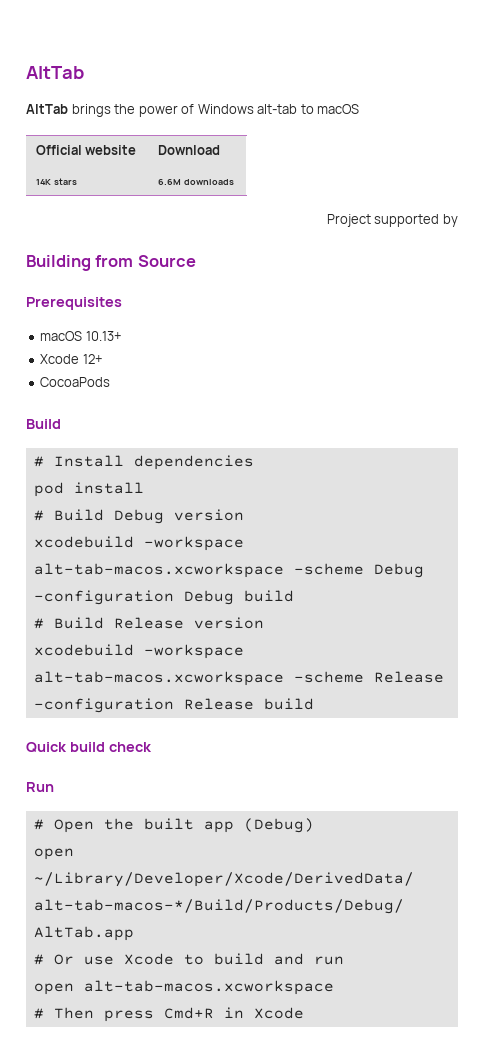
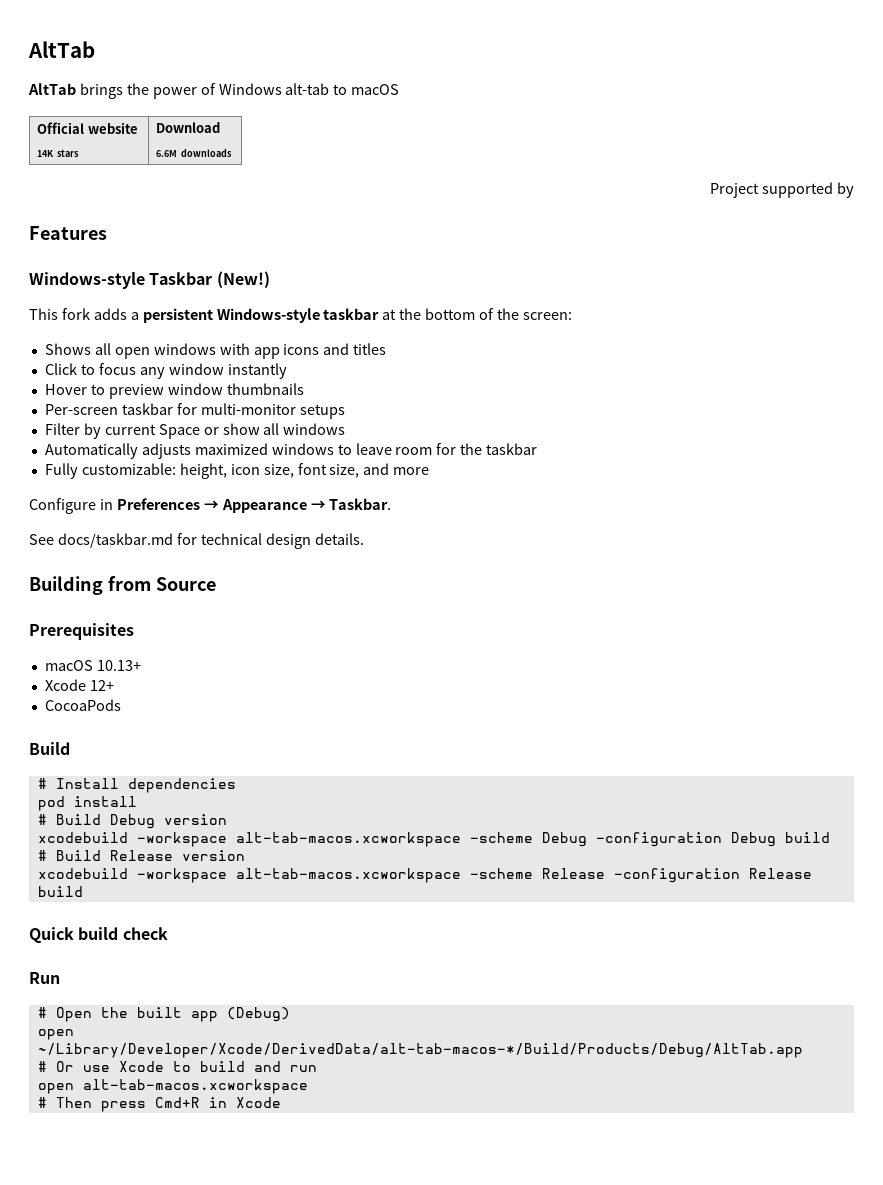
+ Features
+ Windows-style Taskbar (New!)
+ This fork adds a persistent Windows-style taskbar at the bottom of the screen:
+ Shows all open windows with app icons and titles
+ Click to focus any window instantly
+ Hover to preview window thumbnails
+ Per-screen taskbar for multi-monitor setups
+ Filter by current Space or show all windows
+ Automatically adjusts maximized windows to leave room for the taskbar
+ Fully customizable: height, icon size, font size, and more
+ Configure in Preferences → Appearance → Taskbar.
+ See docs/taskbar.md for technical design details.

